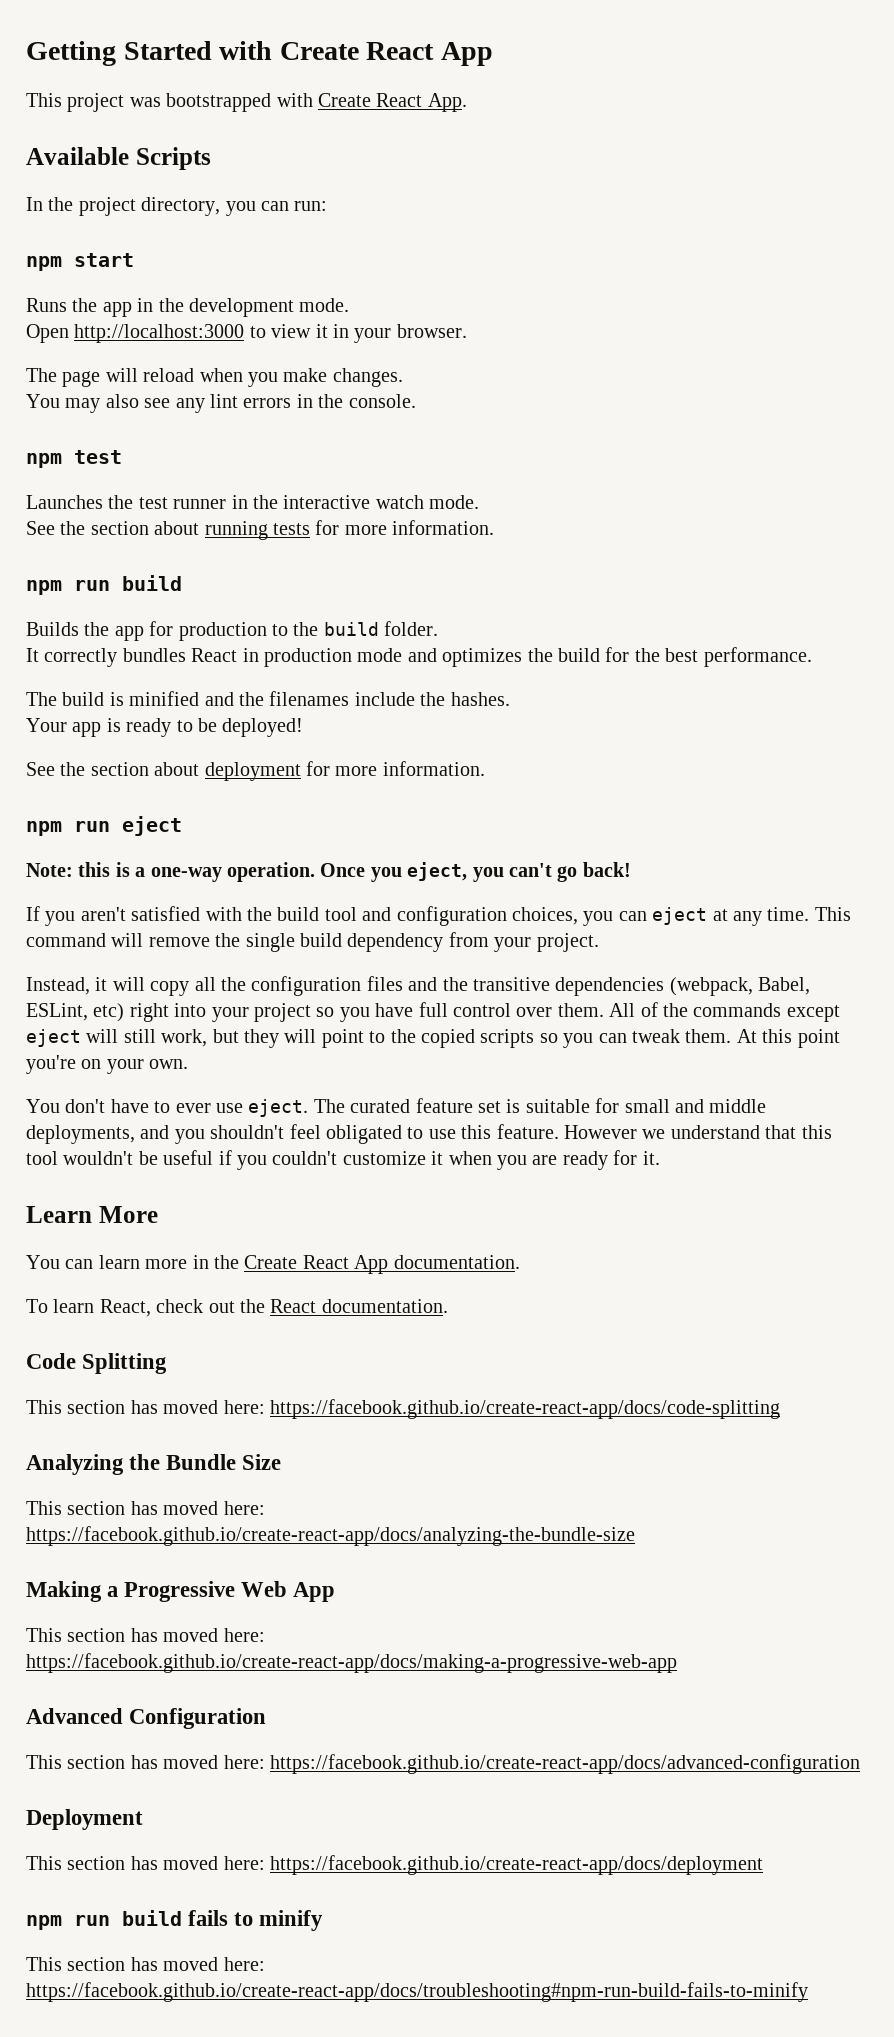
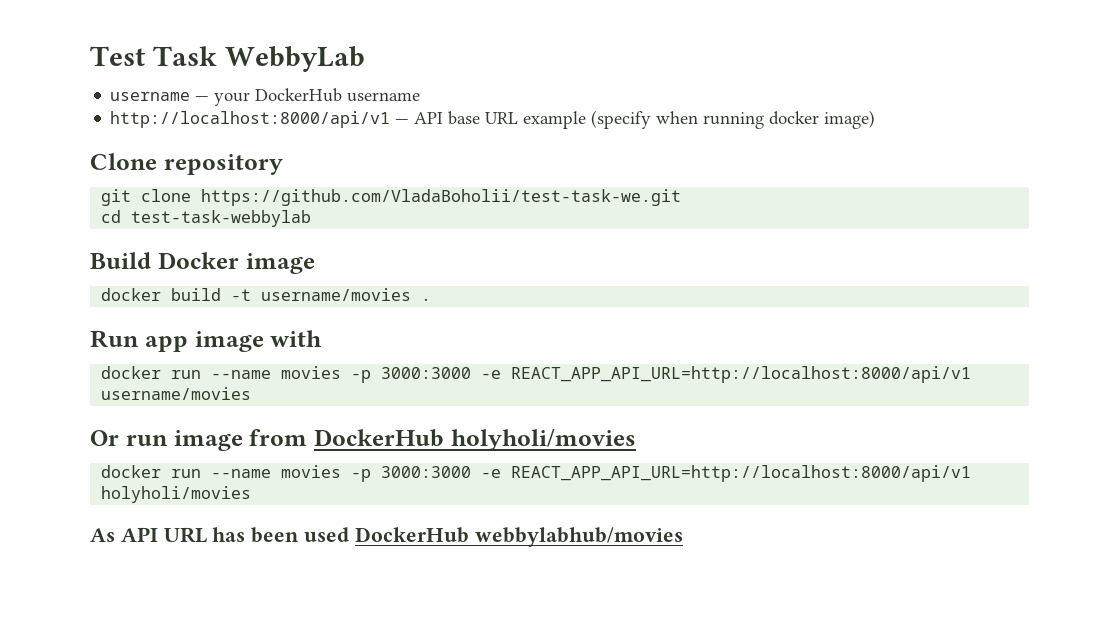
- Getting Started with Create React App
- This project was bootstrapped with Create React App.
- Available Scripts
- In the project directory, you can run:
- npm start
- Runs the app in the development mode.
- Open http://localhost:3000 to view it in your browser.
- The page will reload when you make changes.
- You may also see any lint errors in the console.
- npm test
- Launches the test runner in the interactive watch mode.
- See the section about running tests for more information.
- npm run build
- Builds the app for production to the build folder.
- It correctly bundles React in production mode and optimizes the build for the best performance.
- The build is minified and the filenames include the hashes.
- Your app is ready to be deployed!
- See the section about deployment for more information.
- npm run eject
- Note: this is a one-way operation. Once you eject, you can't go back!
- If you aren't satisfied with the build tool and configuration choices, you can eject at any time. This command will remove the single build dependency from your project.
- Instead, it will copy all the configuration files and the transitive dependencies (webpack, Babel, ESLint, etc) right into your project so you have full control over them. All of the commands except eject will still work, but they will point to the copied scripts so you can tweak them. At this point you're on your own.
- You don't have to ever use eject. The curated feature set is suitable for small and middle deployments, and you shouldn't feel obligated to use this feature. However we understand that this tool wouldn't be useful if you couldn't customize it when you are ready for it.
- Learn More
- You can learn more in the Create React App documentation.
- To learn React, check out the React documentation.
- Code Splitting
- This section has moved here: https://facebook.github.io/create-react-app/docs/code-splitting
- Analyzing the Bundle Size
- This section has moved here: https://facebook.github.io/create-react-app/docs/analyzing-the-bundle-size
- Making a Progressive Web App
- This section has moved here: https://facebook.github.io/create-react-app/docs/making-a-progressive-web-app
- Advanced Configuration
- This section has moved here: https://facebook.github.io/create-react-app/docs/advanced-configuration
- Deployment
- This section has moved here: https://facebook.github.io/create-react-app/docs/deployment
- npm run build fails to minify
- This section has moved here: https://facebook.github.io/create-react-app/docs/troubleshooting#npm-run-build-fails-to-minify
+ Test Task WebbyLab
+ username — your DockerHub username
+ http://localhost:8000/api/v1 — API base URL example (specify when running docker image)
+ Clone repository
+ git clone https://github.com/VladaBoholii/test-task-we.git
+ cd test-task-webbylab
+ Build Docker image
+ docker build -t username/movies .
+ Run app image with
+ docker run --name movies -p 3000:3000 -e REACT_APP_API_URL=http://localhost:8000/api/v1 username/movies
+ Or run image from DockerHub holyholi/movies
+ docker run --name movies -p 3000:3000 -e REACT_APP_API_URL=http://localhost:8000/api/v1 holyholi/movies
+ As API URL has been used DockerHub webbylabhub/movies

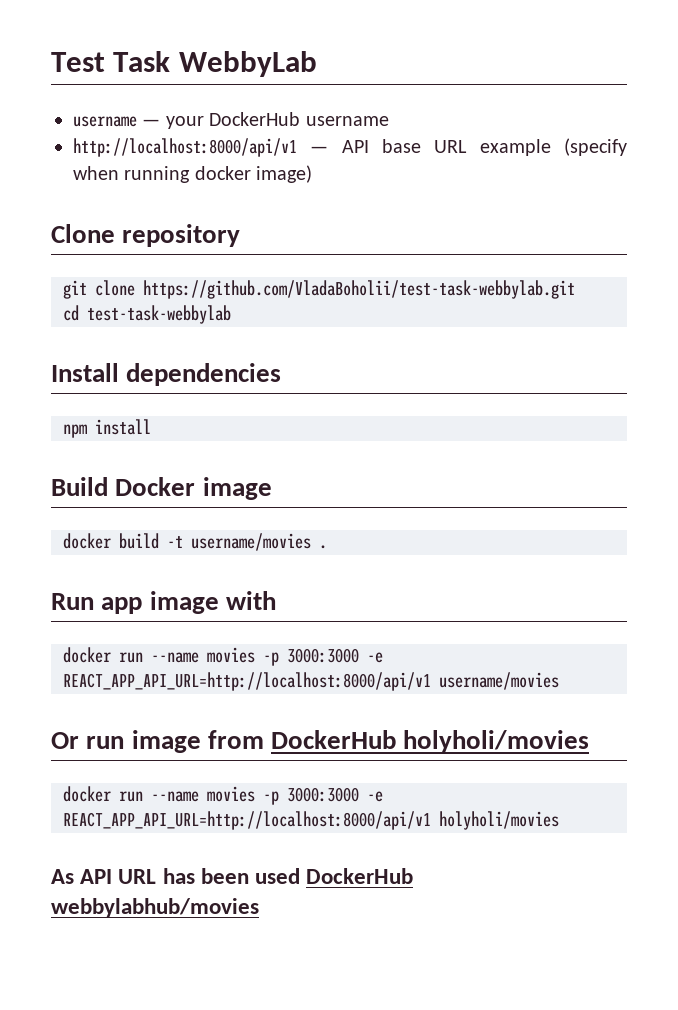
- git clone https://github.com/VladaBoholii/test-task-we.git
+ git clone https://github.com/VladaBoholii/test-task-webbylab.git
+ Install dependencies
+ npm install

